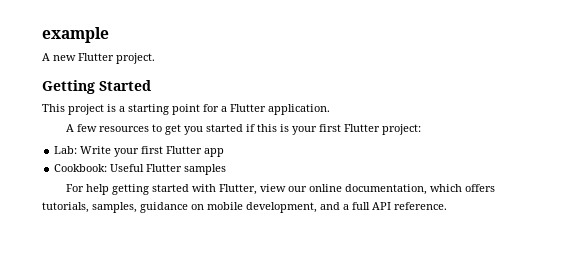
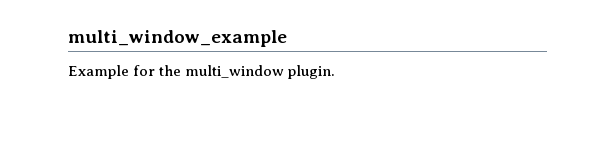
- example
- A new Flutter project.
- Getting Started
- This project is a starting point for a Flutter application.
- A few resources to get you started if this is your first Flutter project:
- Lab: Write your first Flutter app
- Cookbook: Useful Flutter samples
- For help getting started with Flutter, view our online documentation, which offers tutorials, samples, guidance on mobile development, and a full API reference.
+ multi_window_example
+ Example for the multi_window plugin.

